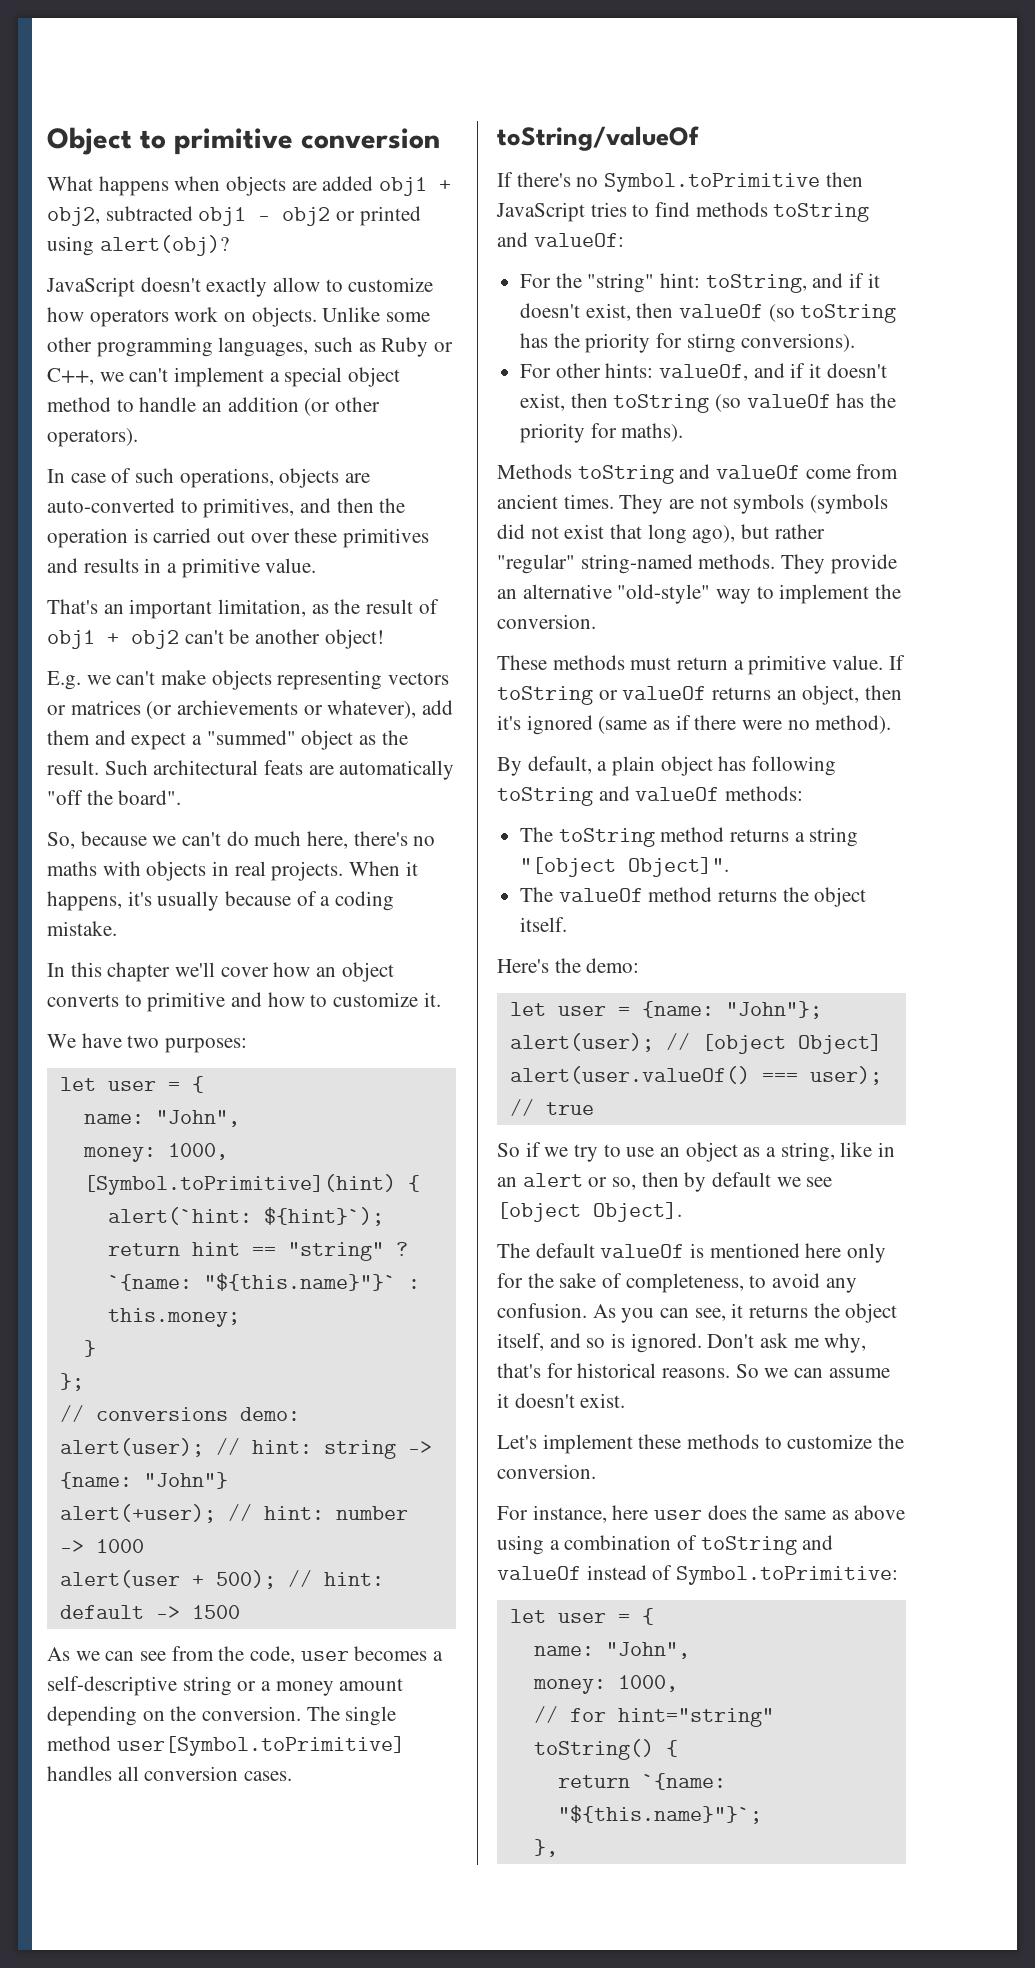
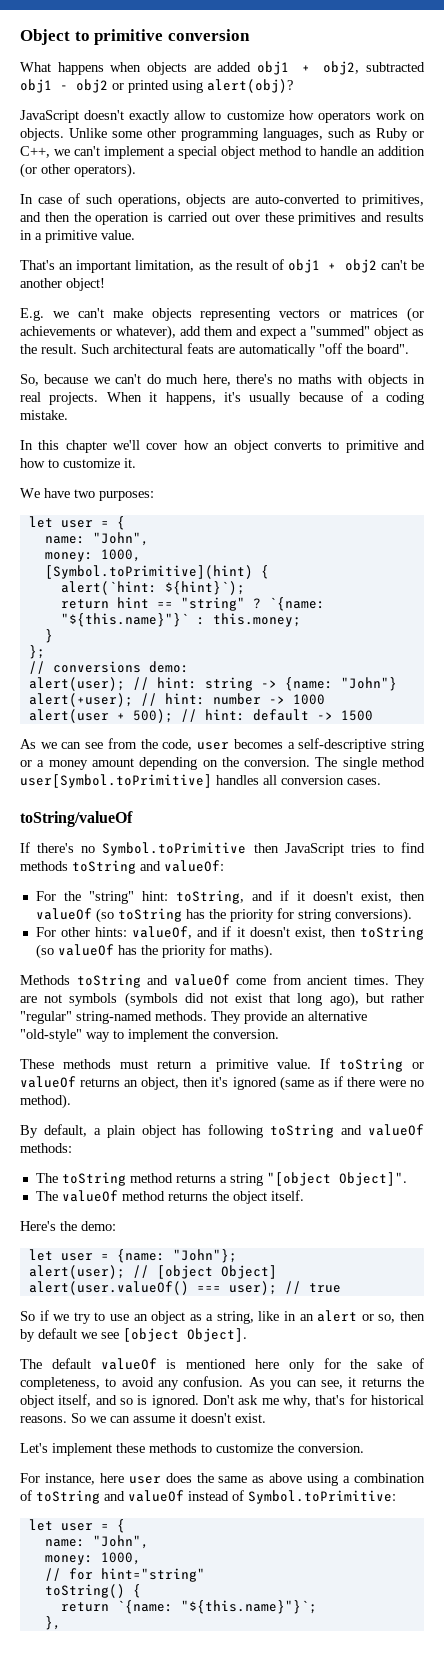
- E.g. we can't make objects representing vectors or matrices (or archievements or whatever), add them and expect a "summed" object as the result.
+ E.g. we can't make objects representing vectors or matrices (or achievements or whatever), add them and expect a "summed" object as the result.
- For the "string" hint: toString, and if it doesn't exist, then valueOf (so toString has the priority for stirng conversions).
+ For the "string" hint: toString, and if it doesn't exist, then valueOf (so toString has the priority for string conversions).

